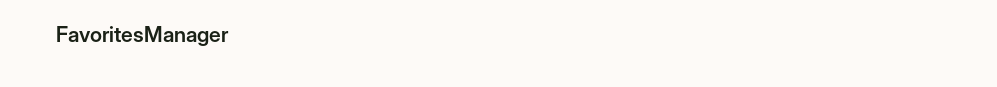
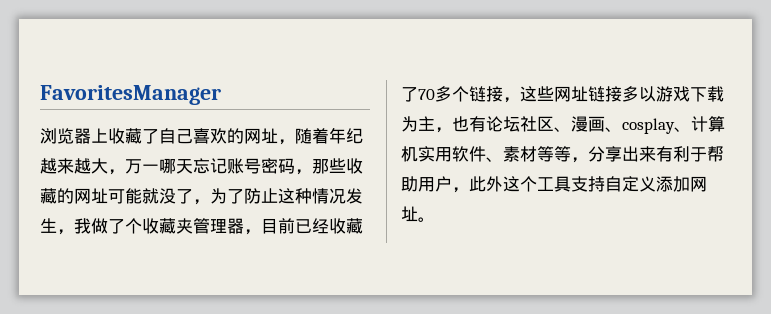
+ 浏览器上收藏了自己喜欢的网址，随着年纪越来越大，万一哪天忘记账号密码，那些收藏的网址可能就没了，为了防止这种情况发生，我做了个收藏夹管理器，目前已经收藏了70多个链接，这些网址链接多以游戏下载为主，也有论坛社区、漫画、cosplay、计算机实用软件、素材等等，分享出来有利于帮助用户，此外这个工具支持自定义添加网址。

